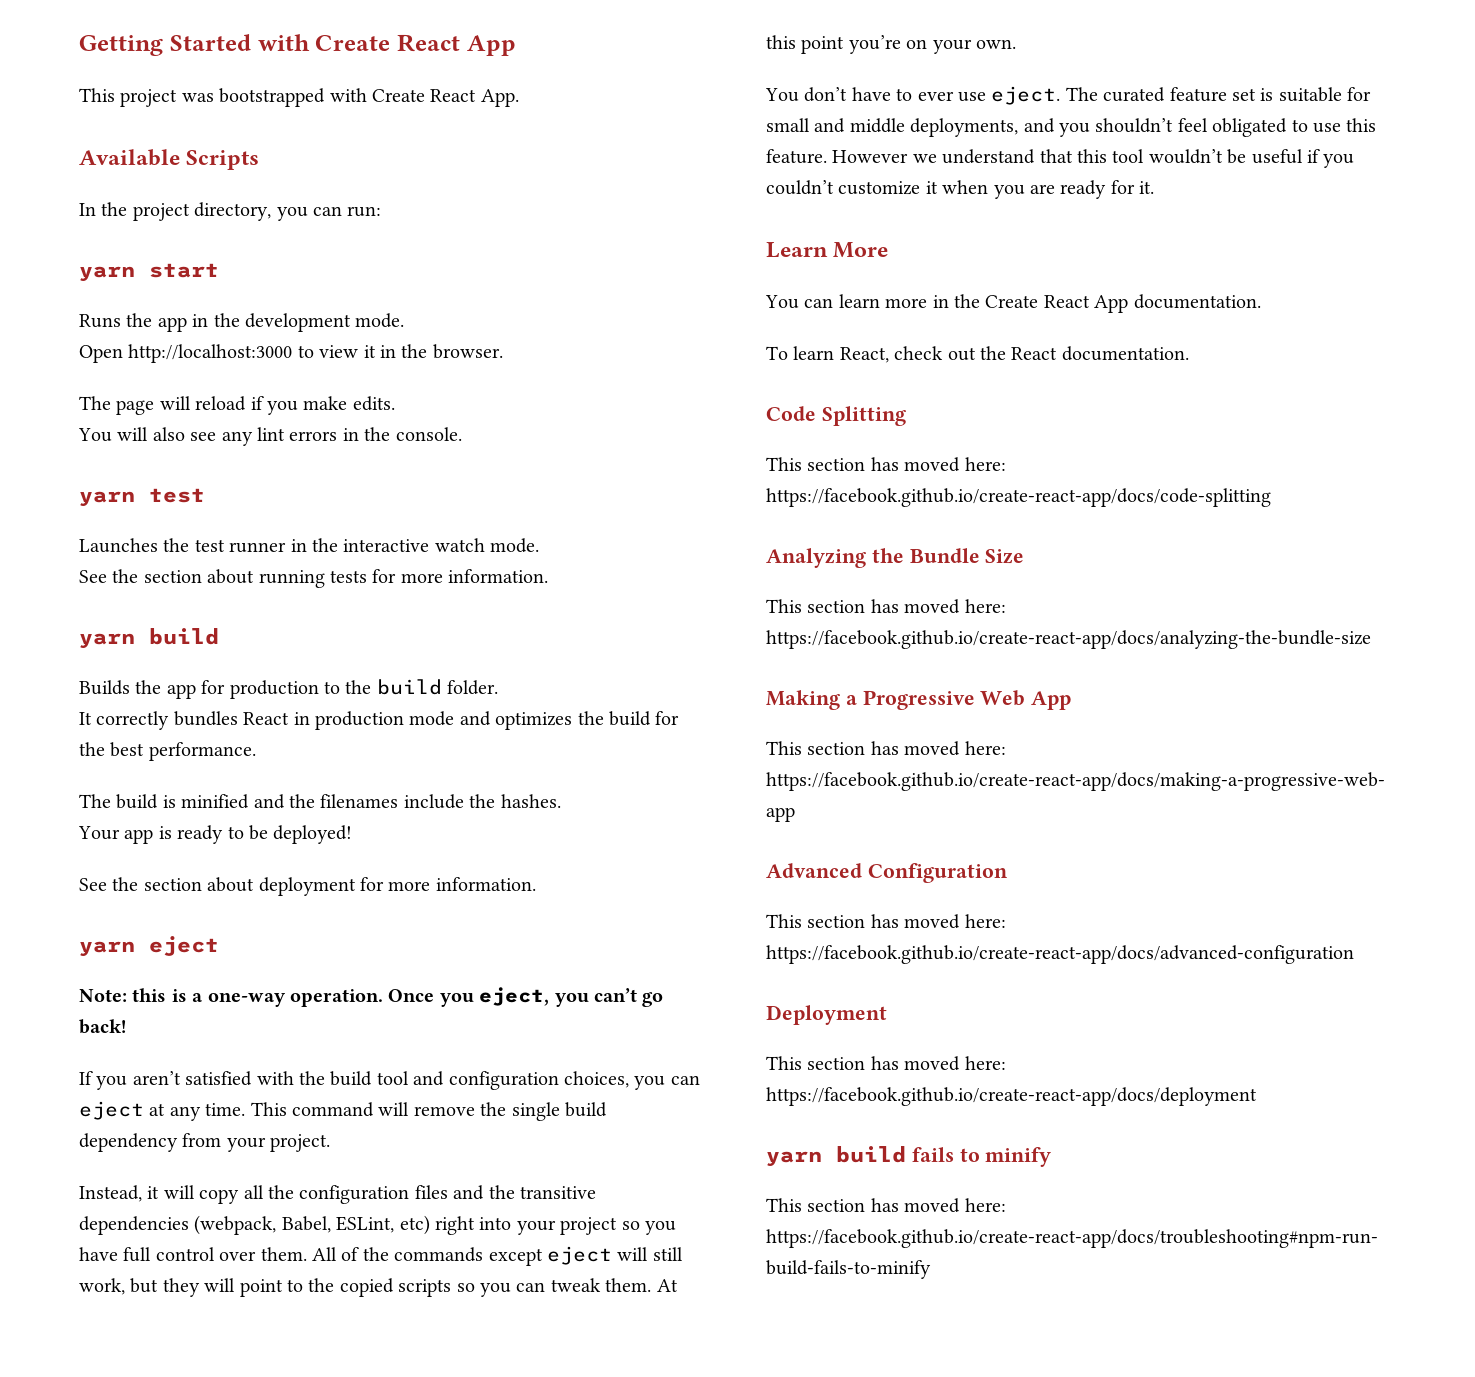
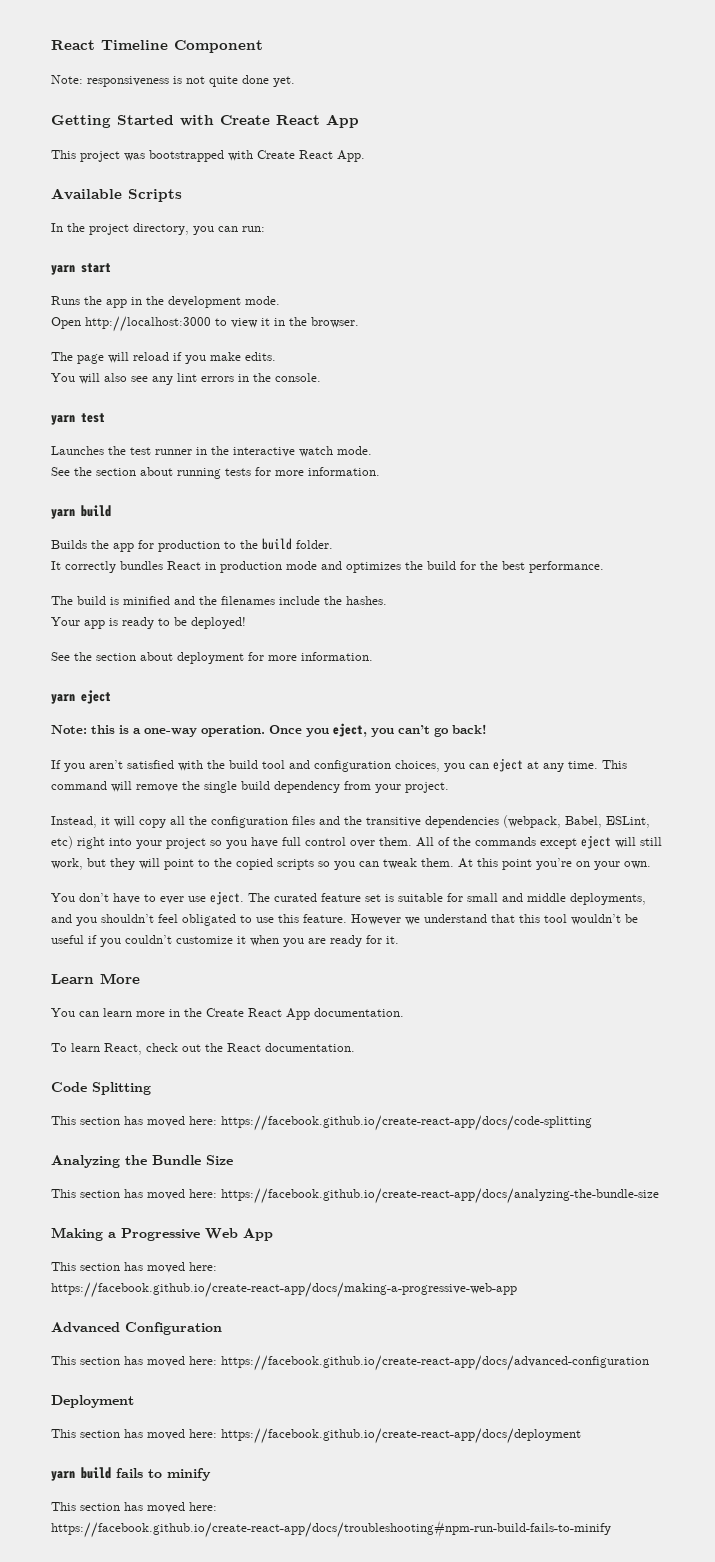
+ React Timeline Component
+ Note: responsiveness is not quite done yet.

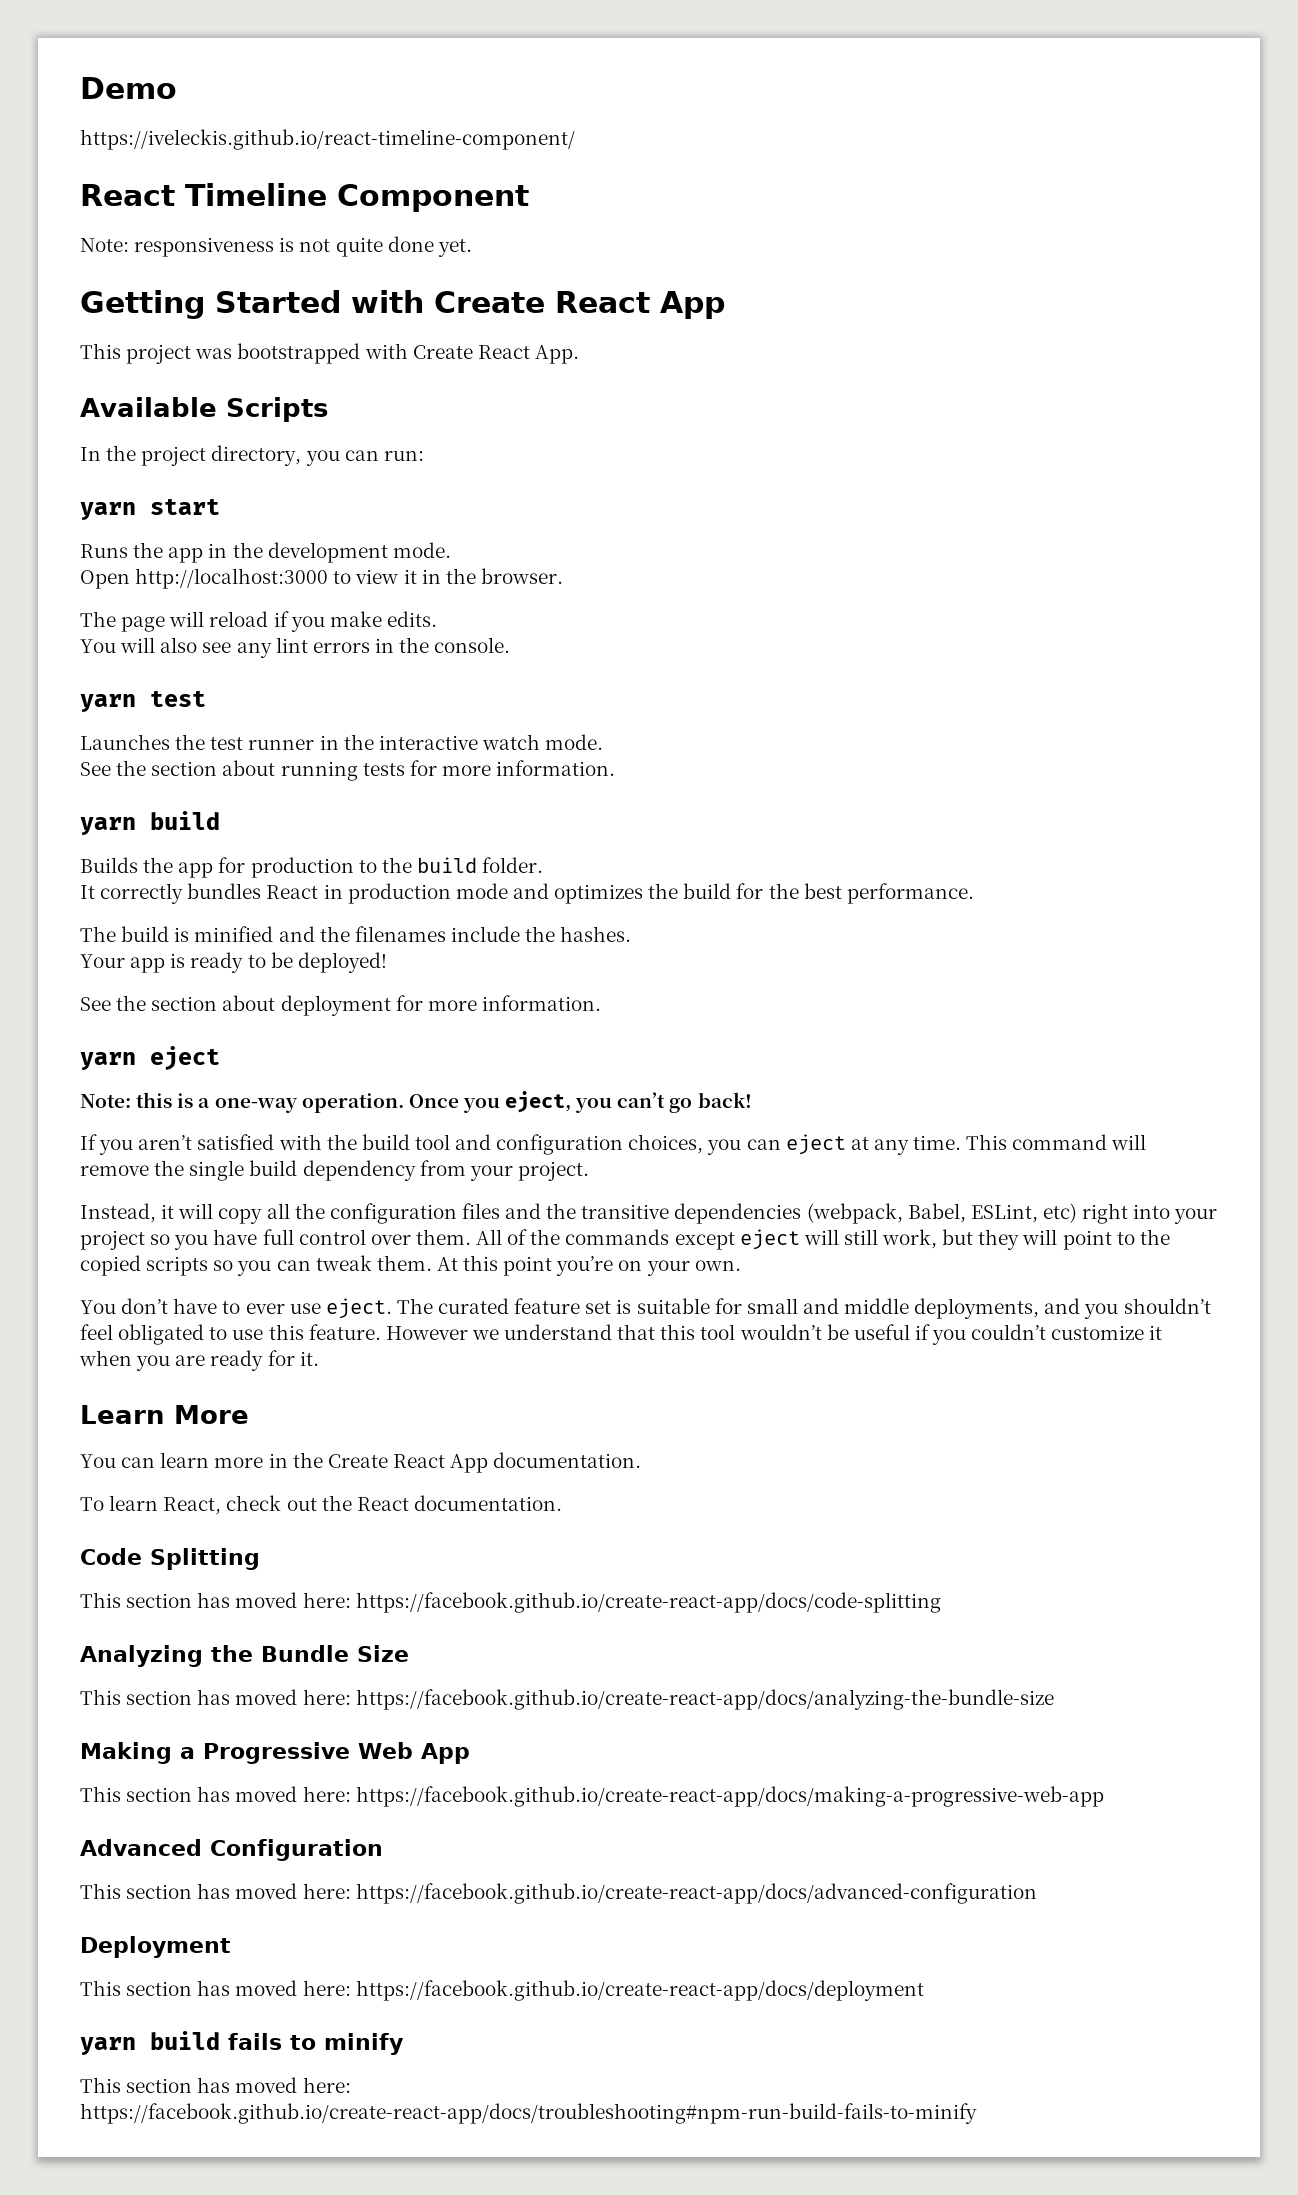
+ Demo
+ https://iveleckis.github.io/react-timeline-component/

